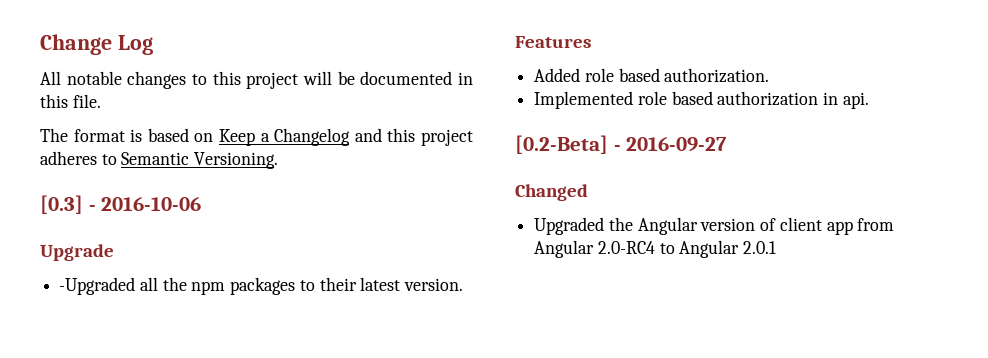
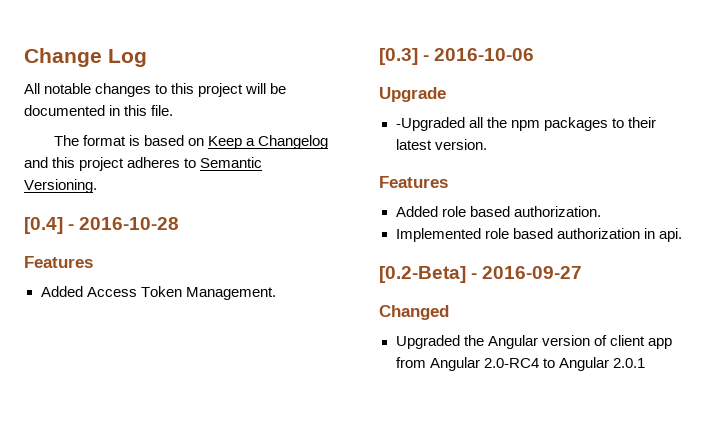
+ [0.4] - 2016-10-28
+ Features
+ Added Access Token Management.

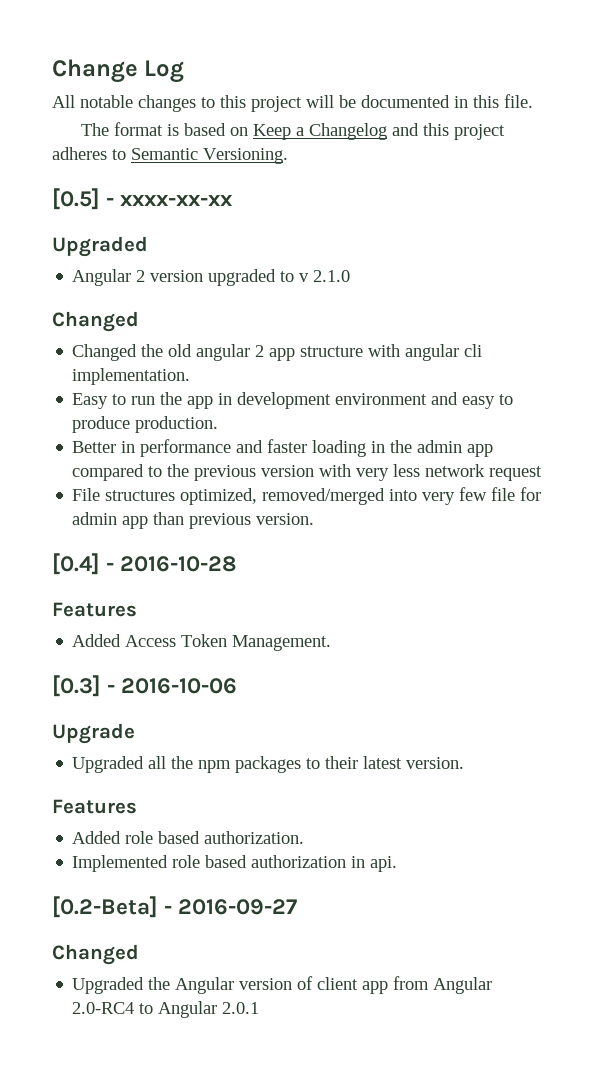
+ [0.5] - xxxx-xx-xx
+ Upgraded
+ Angular 2 version upgraded to v 2.1.0
+ Changed
+ Changed the old angular 2 app structure with angular cli implementation.
+ Easy to run the app in development environment and easy to produce production.
+ Better in performance and faster loading in the admin app compared to the previous version with very less network request
+ File structures optimized, removed/merged into very few file for admin app than previous version.
- -Upgraded all the npm packages to their latest version.
+ Upgraded all the npm packages to their latest version.

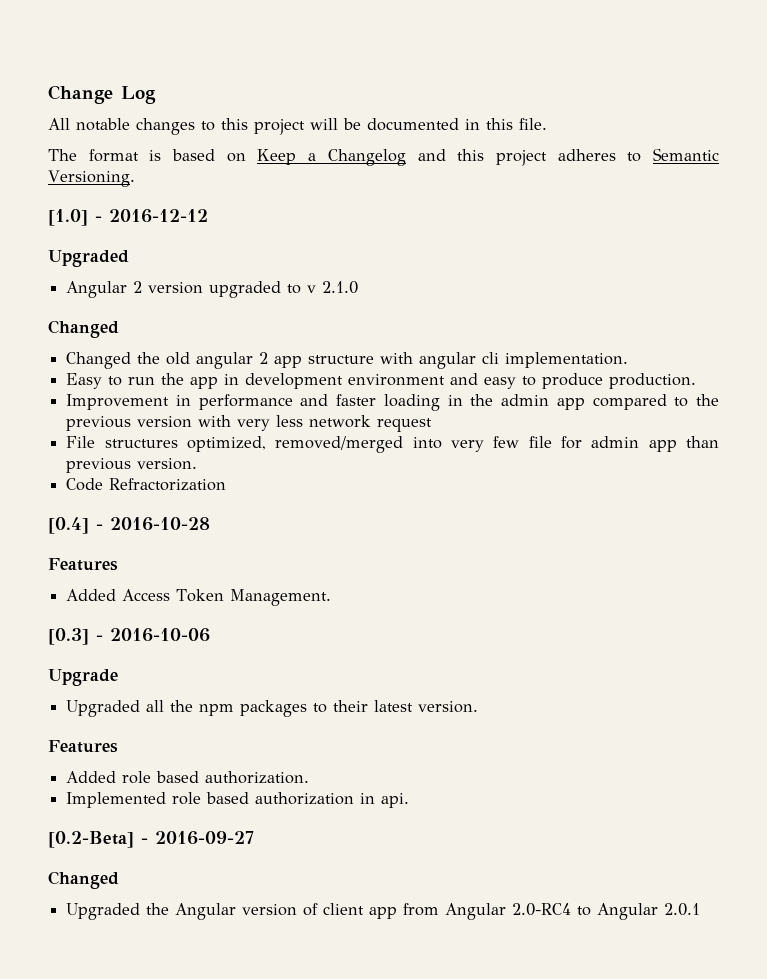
- [0.5] - xxxx-xx-xx
+ [1.0] - 2016-12-12
- Better in performance and faster loading in the admin app compared to the previous version with very less network request
+ Improvement in performance and faster loading in the admin app compared to the previous version with very less network request
+ Code Refractorization

